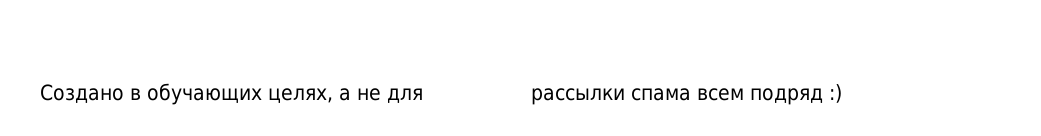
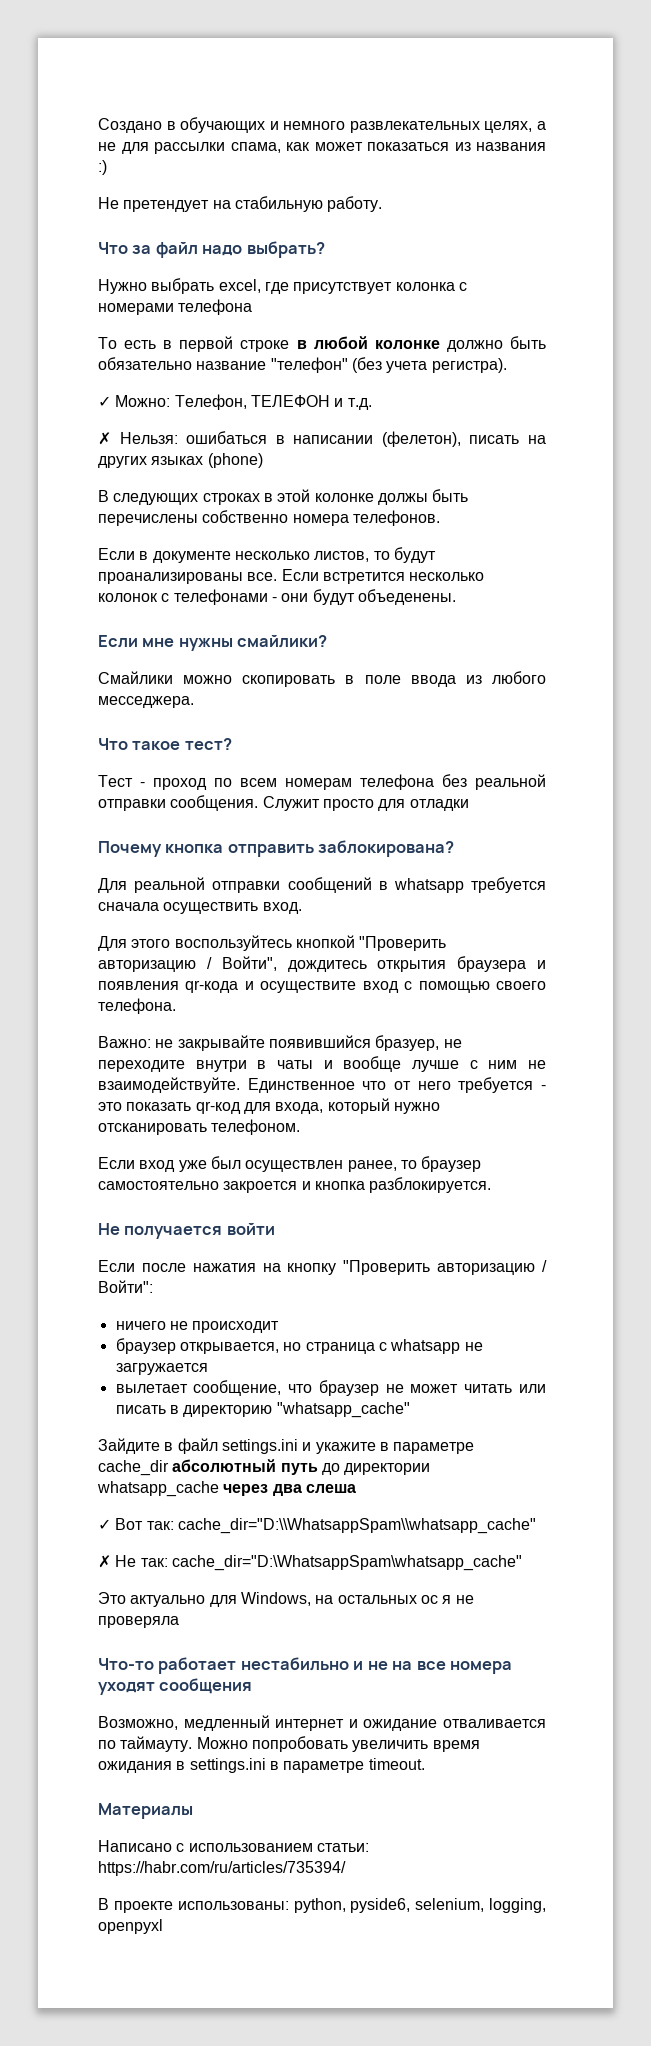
- Создано в обучающих целях, а не для рассылки спама всем подряд :)
+ Создано в обучающих и немного развлекательных целях, а не для рассылки спама, как может показаться из названия :)
+ Не претендует на стабильную работу.
+ Что за файл надо выбрать?
+ Нужно выбрать excel, где присутствует колонка с номерами телефона
+ То есть в первой строке в любой колонке должно быть обязательно название "телефон" (без учета регистра).
+ ✓ Можно: Телефон, ТЕЛЕФОН и т.д.
+ ✗ Нельзя: ошибаться в написании (фелетон), писать на других языках (phone)
+ В следующих строках в этой колонке должы быть перечислены собственно номера телефонов.
+ Если в документе несколько листов, то будут проанализированы все. Если встретится несколько колонок с телефонами - они будут объеденены.
+ Если мне нужны смайлики?
+ Смайлики можно скопировать в поле ввода из любого месседжера.
+ Что такое тест?
+ Тест - проход по всем номерам телефона без реальной отправки сообщения. Служит просто для отладки
+ Почему кнопка отправить заблокирована?
+ Для реальной отправки сообщений в whatsapp требуется сначала осуществить вход.
+ Для этого воспользуйтесь кнопкой "Проверить авторизацию / Войти", дождитесь открытия браузера и появления qr-кода и осуществите вход с помощью своего телефона.
+ Важно: не закрывайте появившийся бразуер, не переходите внутри в чаты и вообще лучше с ним не взаимодействуйте. Единственное что от него требуется - это показать qr-код для входа, который нужно отсканировать телефоном.
+ Если вход уже был осуществлен ранее, то браузер самостоятельно закроется и кнопка разблокируется.
+ Не получается войти
+ Если после нажатия на кнопку "Проверить авторизацию / Войти":
+ ничего не происходит
+ браузер открывается, но страница с whatsapp не загружается
+ вылетает сообщение, что браузер не может читать или писать в директорию "whatsapp_cache"
+ Зайдите в файл settings.ini и укажите в параметре cache_dir абсолютный путь до директории whatsapp_cache через два слеша
+ ✓ Вот так: cache_dir="D:\\WhatsappSpam\\whatsapp_cache"
+ ✗ Не так: cache_dir="D:\WhatsappSpam\whatsapp_cache"
+ Это актуально для Windows, на остальных ос я не проверяла
+ Что-то работает нестабильно и не на все номера уходят сообщения
+ Возможно, медленный интернет и ожидание отваливается по таймауту. Можно попробовать увеличить время ожидания в settings.ini в параметре timeout.
+ Материалы
+ Написано с использованием статьи: https://habr.com/ru/articles/735394/
+ В проекте использованы: python, pyside6, selenium, logging, openpyxl

